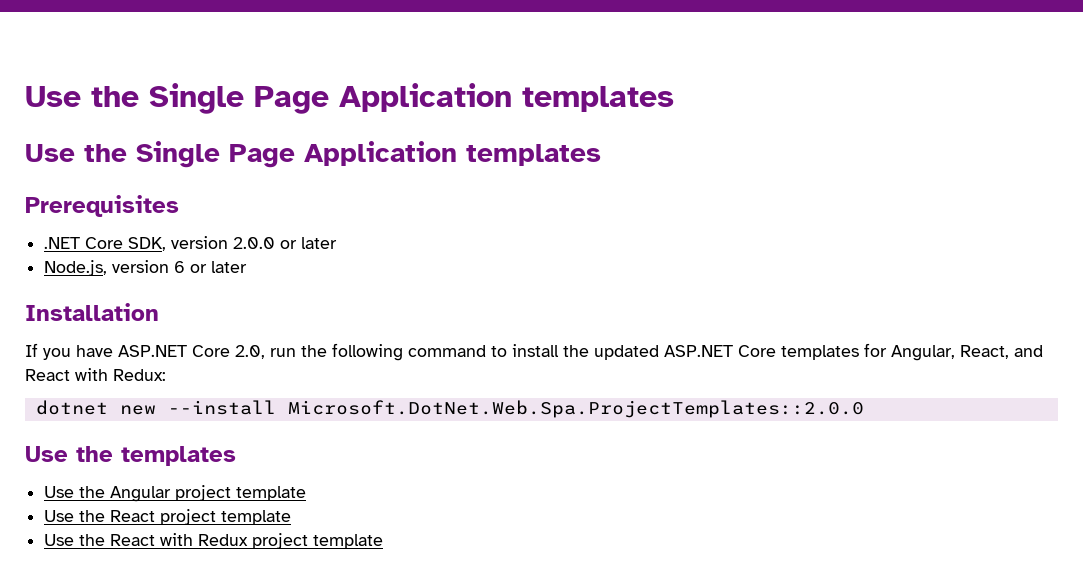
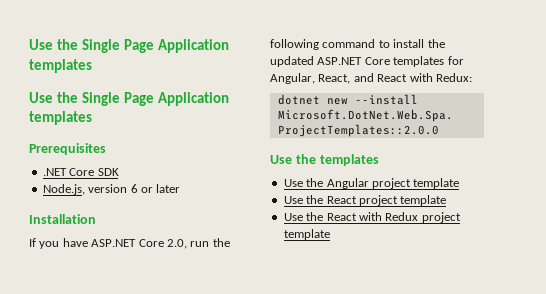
- .NET Core SDK, version 2.0.0 or later
+ .NET Core SDK

